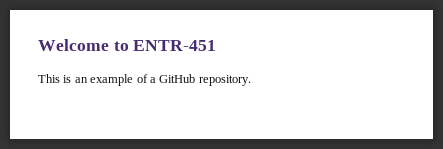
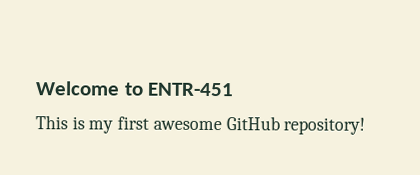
- This is an example of a GitHub repository.
+ This is my first awesome GitHub repository!

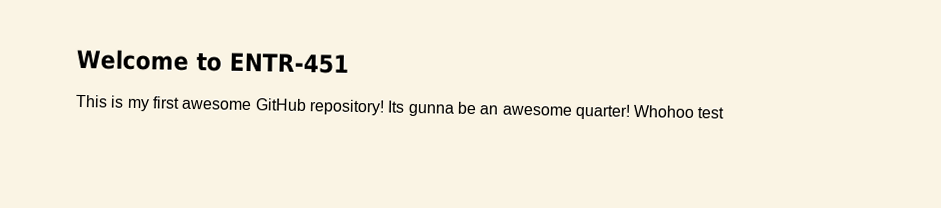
+ Its gunna be an awesome quarter! Whohoo test

